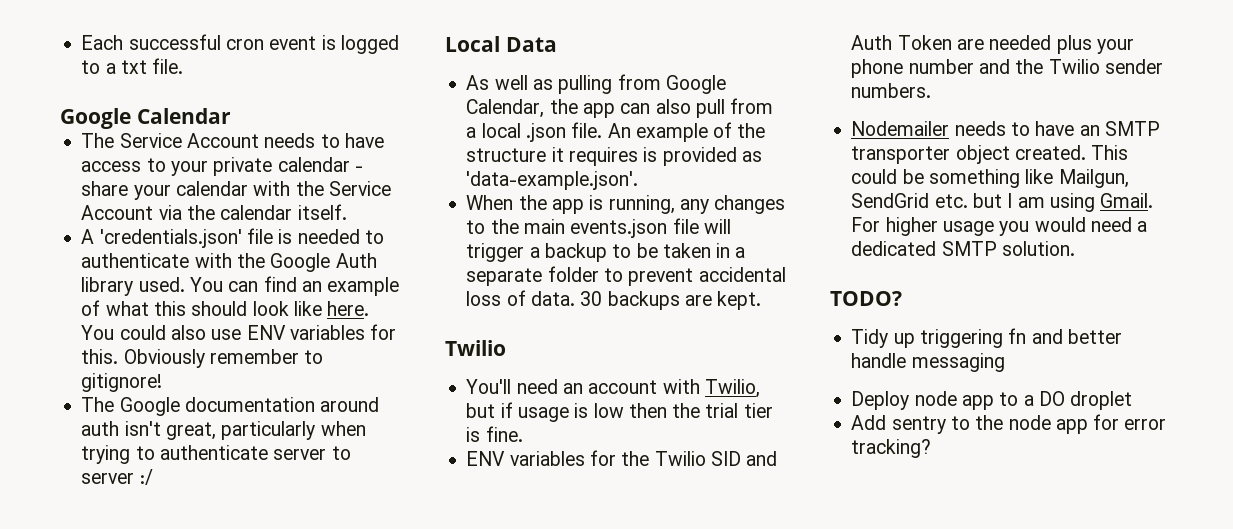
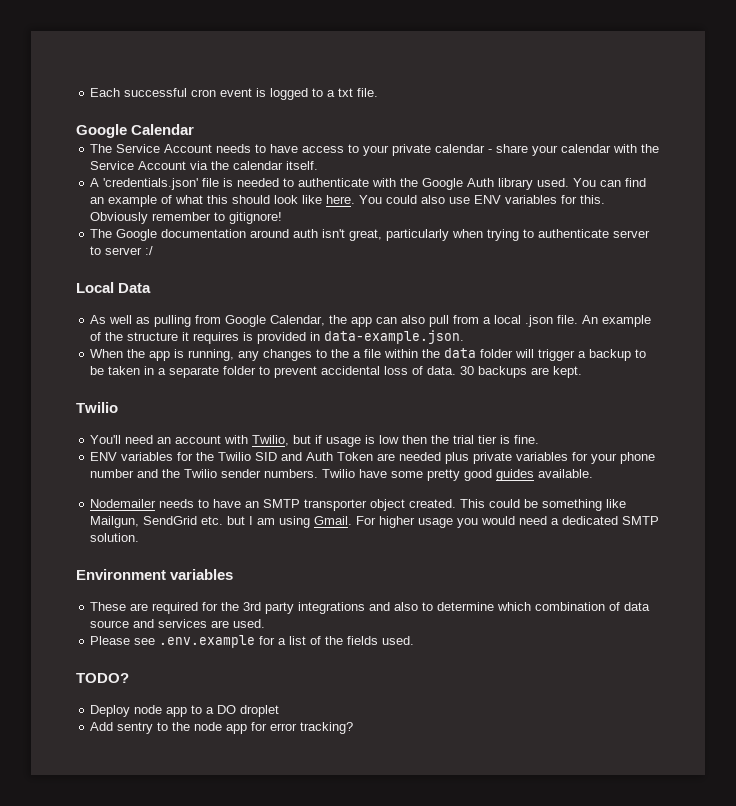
- An example of the structure it requires is provided as 'data-example.json'.
+ An example of the structure it requires is provided in data-example.json.
- When the app is running, any changes to the main events.json file will trigger a backup to be taken in a separate folder to prevent accidental loss of data.
+ When the app is running, any changes to the a file within the data folder will trigger a backup to be taken in a separate folder to prevent accidental loss of data.
- ENV variables for the Twilio SID and Auth Token are needed plus your phone number and the Twilio sender numbers.
+ ENV variables for the Twilio SID and Auth Token are needed plus private variables for your phone number and the Twilio sender numbers. Twilio have some pretty good guides available.
+ Environment variables
+ These are required for the 3rd party integrations and also to determine which combination of data source and services are used.
+ Please see .env.example for a list of the fields used.
  TODO?
- Tidy up triggering fn and better handle messaging

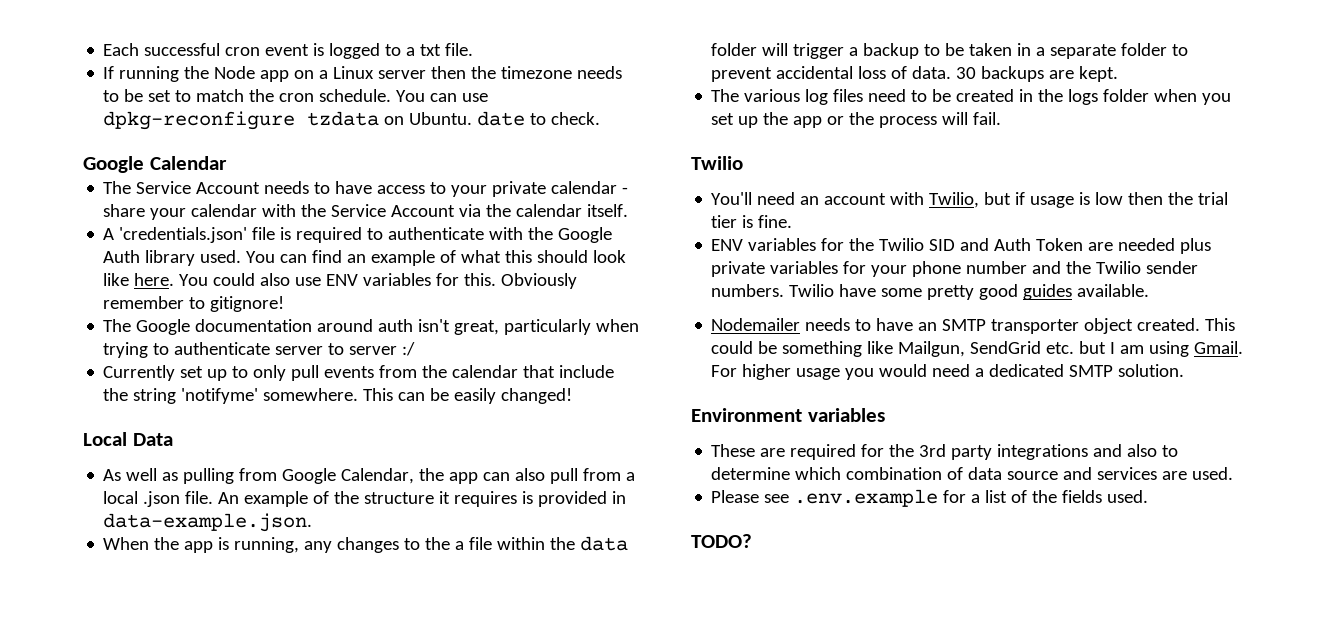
+ If running the Node app on a Linux server then the timezone needs to be set to match the cron schedule. You can use dpkg-reconfigure tzdata on Ubuntu. date to check.
- A 'credentials.json' file is needed to authenticate with the Google Auth library used.
+ A 'credentials.json' file is required to authenticate with the Google Auth library used.
+ Currently set up to only pull events from the calendar that include the string 'notifyme' somewhere. This can be easily changed!
+ The various log files need to be created in the logs folder when you set up the app or the process will fail.
- Deploy node app to a DO droplet
- Add sentry to the node app for error tracking?

